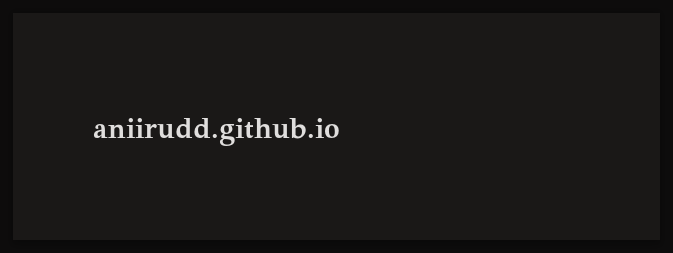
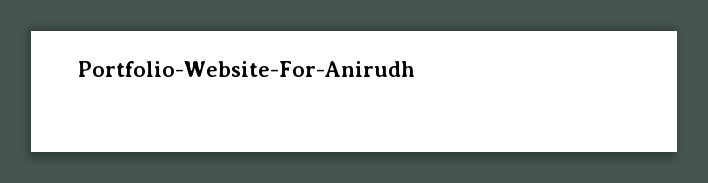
- aniirudd.github.io
+ Portfolio-Website-For-Anirudh

